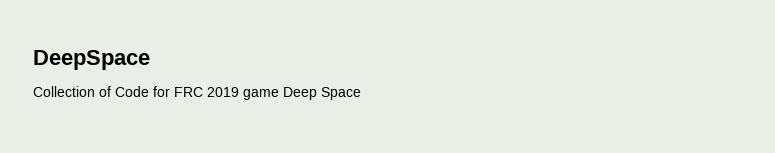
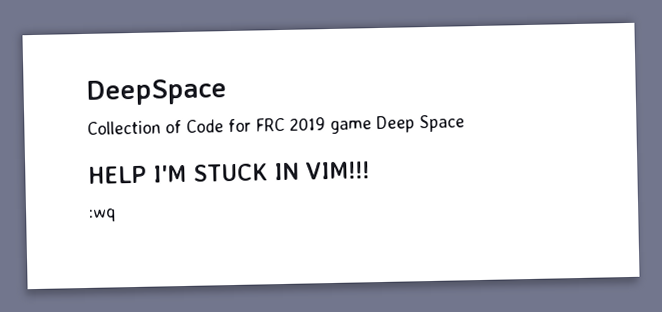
+ HELP I'M STUCK IN VIM!!!
+ :wq

